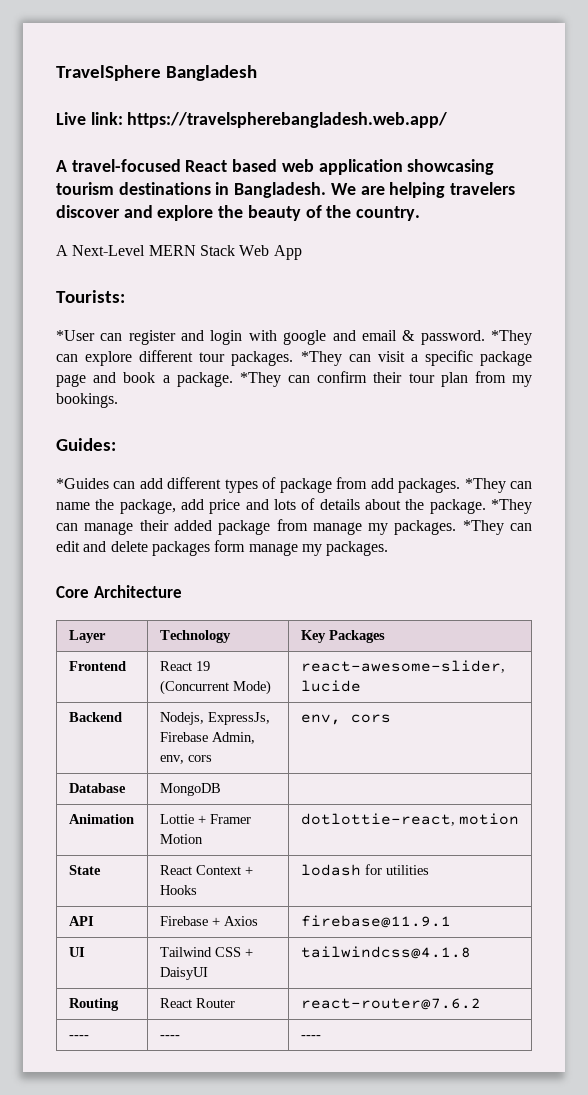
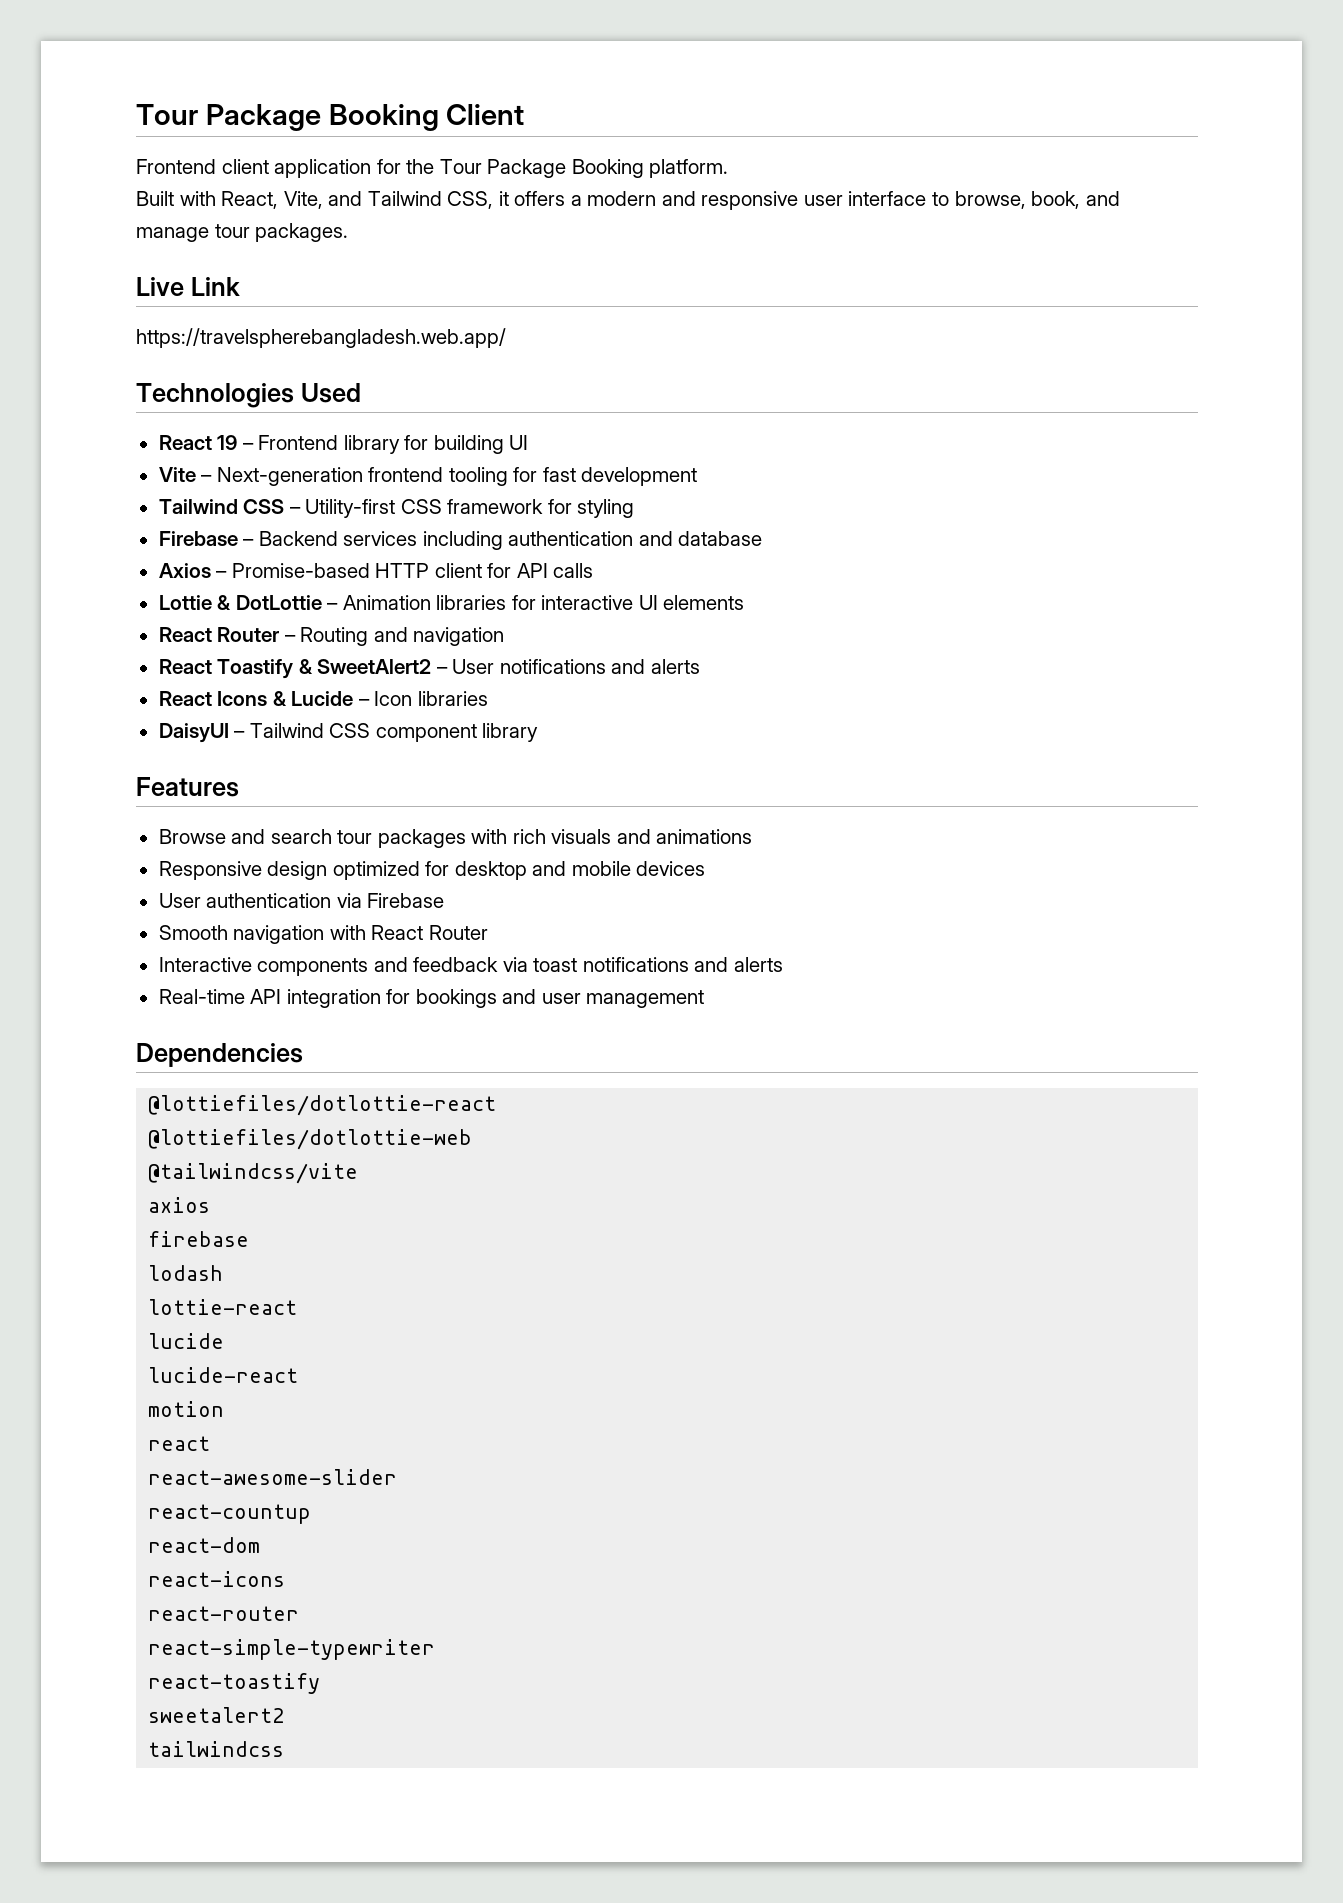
- TravelSphere Bangladesh
+ Tour Package Booking Client
+ Frontend client application for the Tour Package Booking platform.
+ Built with React, Vite, and Tailwind CSS, it offers a modern and responsive user interface to browse, book, and manage tour packages.
- Live link: https://travelspherebangladesh.web.app/
+ Live Link
+ https://travelspherebangladesh.web.app/
- A travel-focused React based web application showcasing tourism destinations in Bangladesh. We are helping travelers discover and explore the beauty of the country.
- A Next-Level MERN Stack Web App
- Tourists:
- *User can register and login with google and email & password. *They can explore different tour packages. *They can visit a specific package page and book a package. *They can confirm their tour plan from my bookings.
- Guides:
- *Guides can add different types of package from add packages. *They can name the package, add price and lots of details about the package. *They can manage their added package from manage my packages. *They can edit and delete packages form manage my packages.
- Core Architecture
- Layer | Technology | Key Packages
- Frontend | React 19 (Concurrent Mode) | react-awesome-slider, lucide
- Backend | Nodejs, ExpressJs, Firebase Admin, env, cors | env, cors
- Database | MongoDB |
- Animation | Lottie + Framer Motion | dotlottie-react, motion
- State | React Context + Hooks | lodash for utilities
- API | Firebase + Axios | firebase@11.9.1
- UI | Tailwind CSS + DaisyUI | tailwindcss@4.1.8
- Routing | React Router | react-router@7.6.2
- ---- | ---- | ----
+ Technologies Used
+ React 19 – Frontend library for building UI
+ Vite – Next-generation frontend tooling for fast development
+ Tailwind CSS – Utility-first CSS framework for styling
+ Firebase – Backend services including authentication and database
+ Axios – Promise-based HTTP client for API calls
+ Lottie & DotLottie – Animation libraries for interactive UI elements
+ React Router – Routing and navigation
+ React Toastify & SweetAlert2 – User notifications and alerts
+ React Icons & Lucide – Icon libraries
+ DaisyUI – Tailwind CSS component library
+ Features
+ Browse and search tour packages with rich visuals and animations
+ Responsive design optimized for desktop and mobile devices
+ User authentication via Firebase
+ Smooth navigation with React Router
+ Interactive components and feedback via toast notifications and alerts
+ Real-time API integration for bookings and user management
+ Dependencies
+ @lottiefiles/dotlottie-react
+ @lottiefiles/dotlottie-web
+ @tailwindcss/vite
+ axios
+ firebase
+ lodash
+ lottie-react
+ lucide
+ lucide-react
+ motion
+ react
+ react-awesome-slider
+ react-countup
+ react-dom
+ react-icons
+ react-router
+ react-simple-typewriter
+ react-toastify
+ sweetalert2
+ tailwindcss

